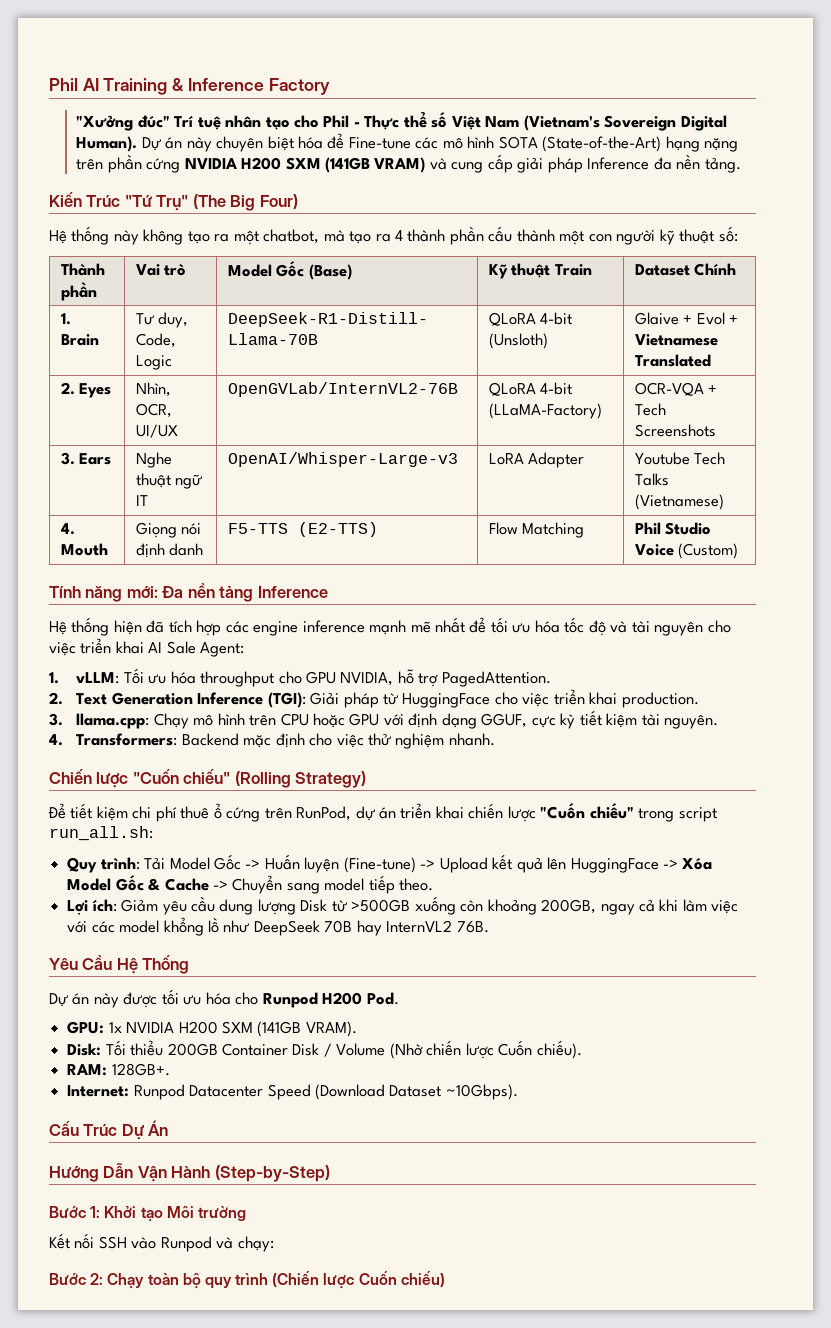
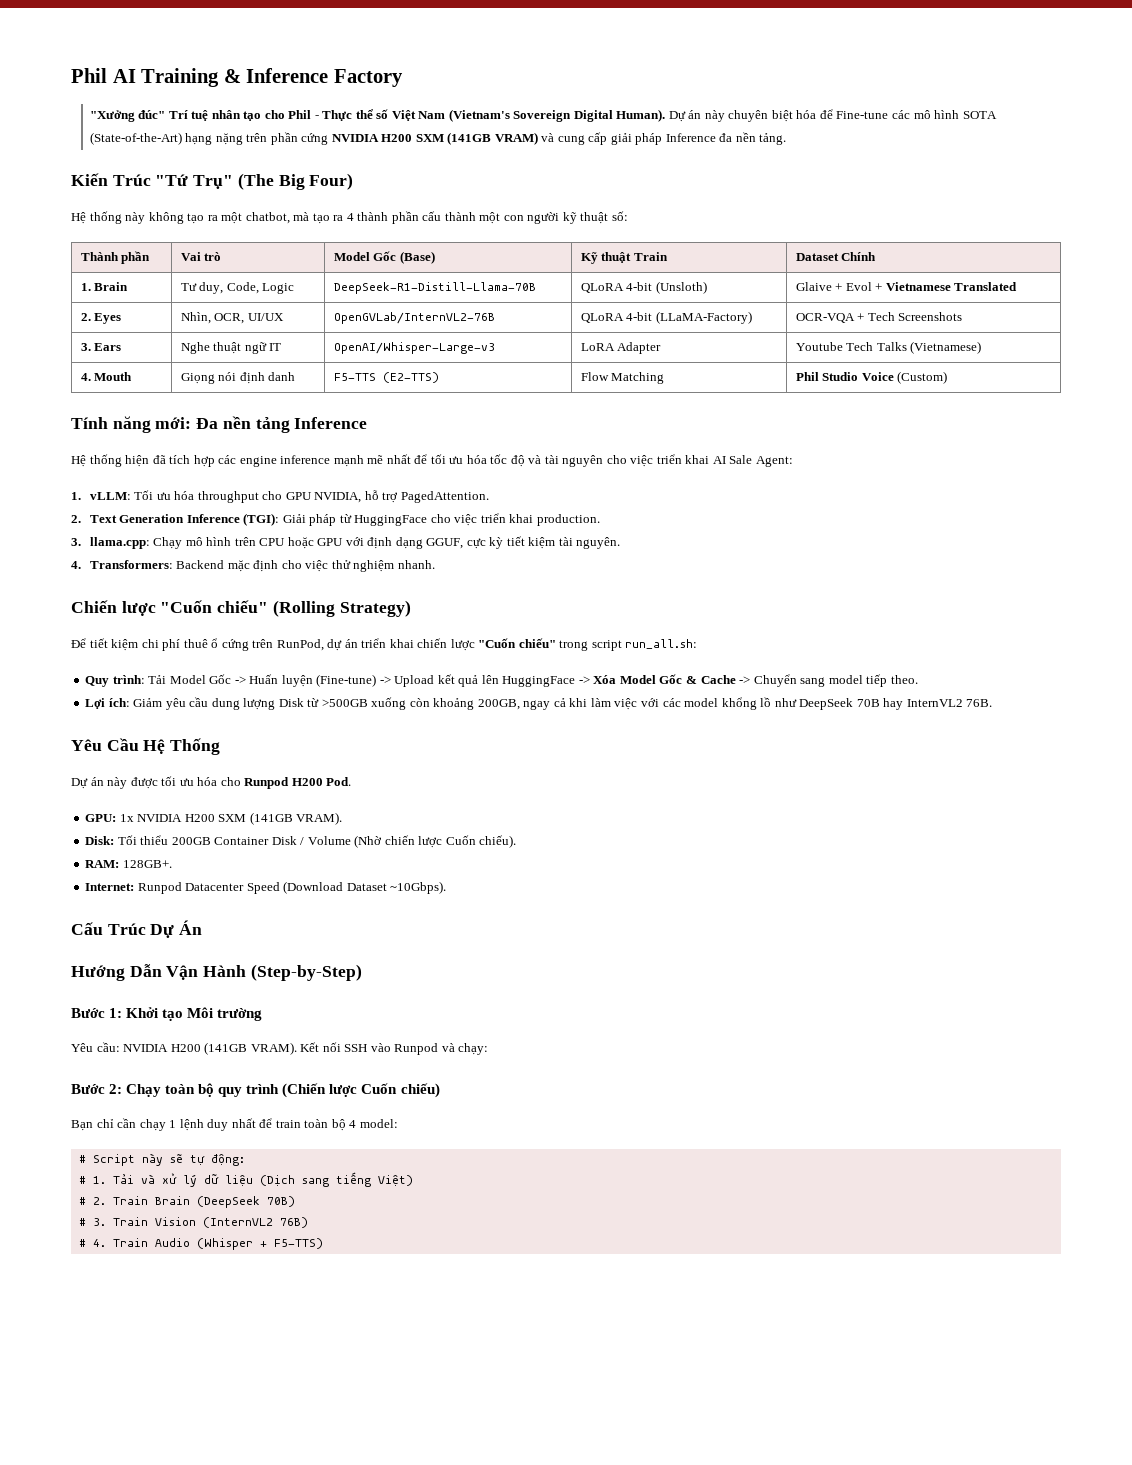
+ Yêu cầu: NVIDIA H200 (141GB VRAM).
+ Bạn chỉ cần chạy 1 lệnh duy nhất để train toàn bộ 4 model:
+ # Script này sẽ tự động:
+ # 1. Tải và xử lý dữ liệu (Dịch sang tiếng Việt)
+ # 2. Train Brain (DeepSeek 70B)
+ # 3. Train Vision (InternVL2 76B)
+ # 4. Train Audio (Whisper + F5-TTS)

